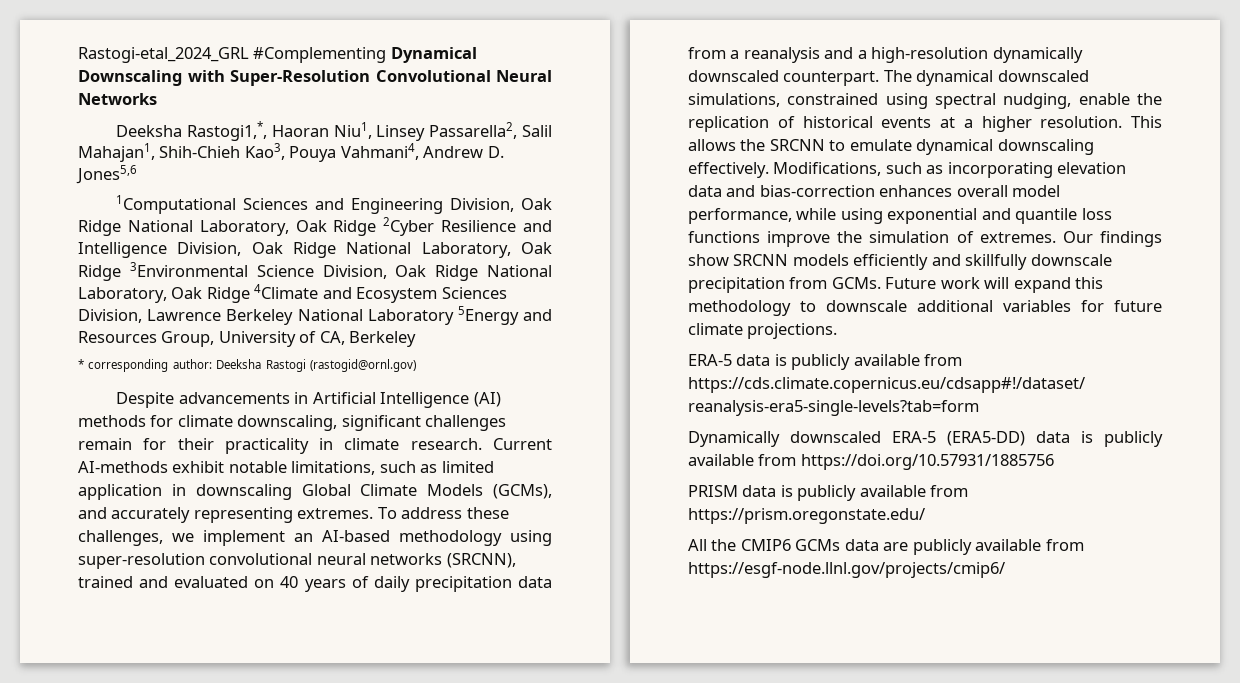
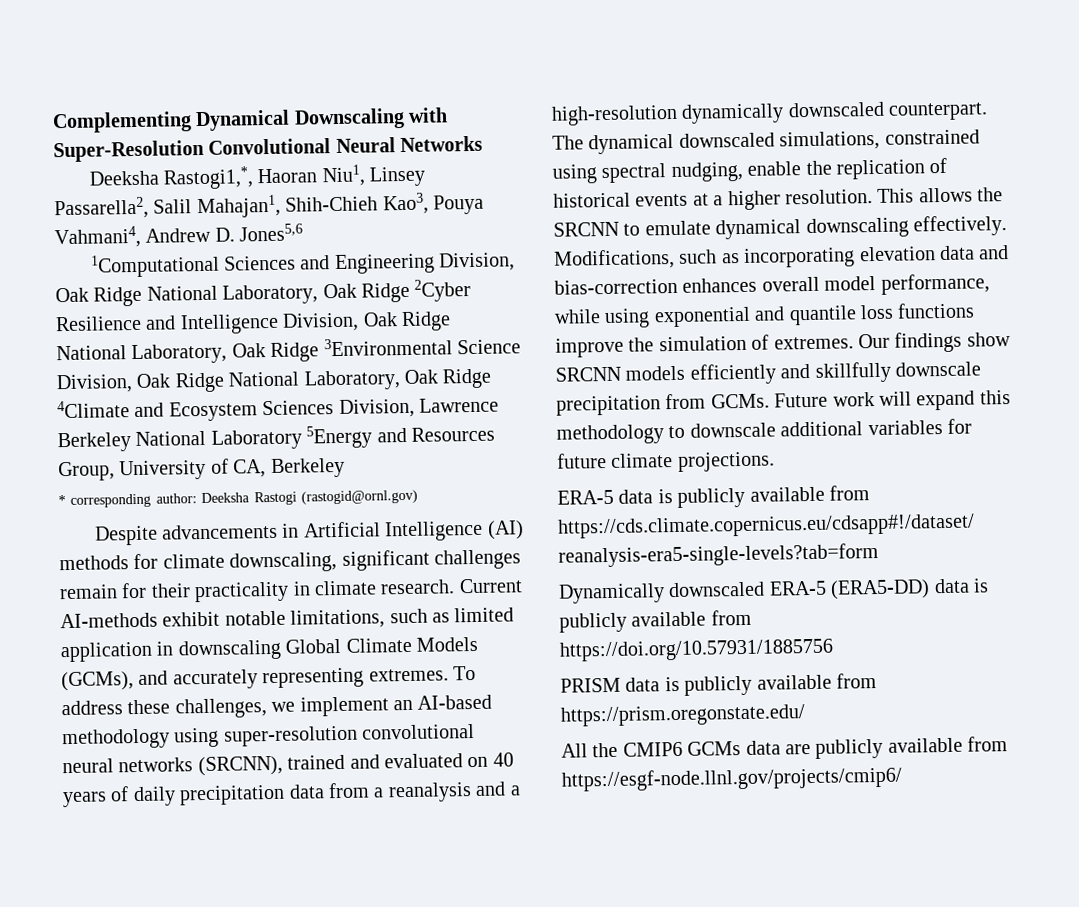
- Rastogi-etal_2024_GRL #Complementing Dynamical Downscaling with Super-Resolution Convolutional Neural Networks
+ Complementing Dynamical Downscaling with Super-Resolution Convolutional Neural Networks

